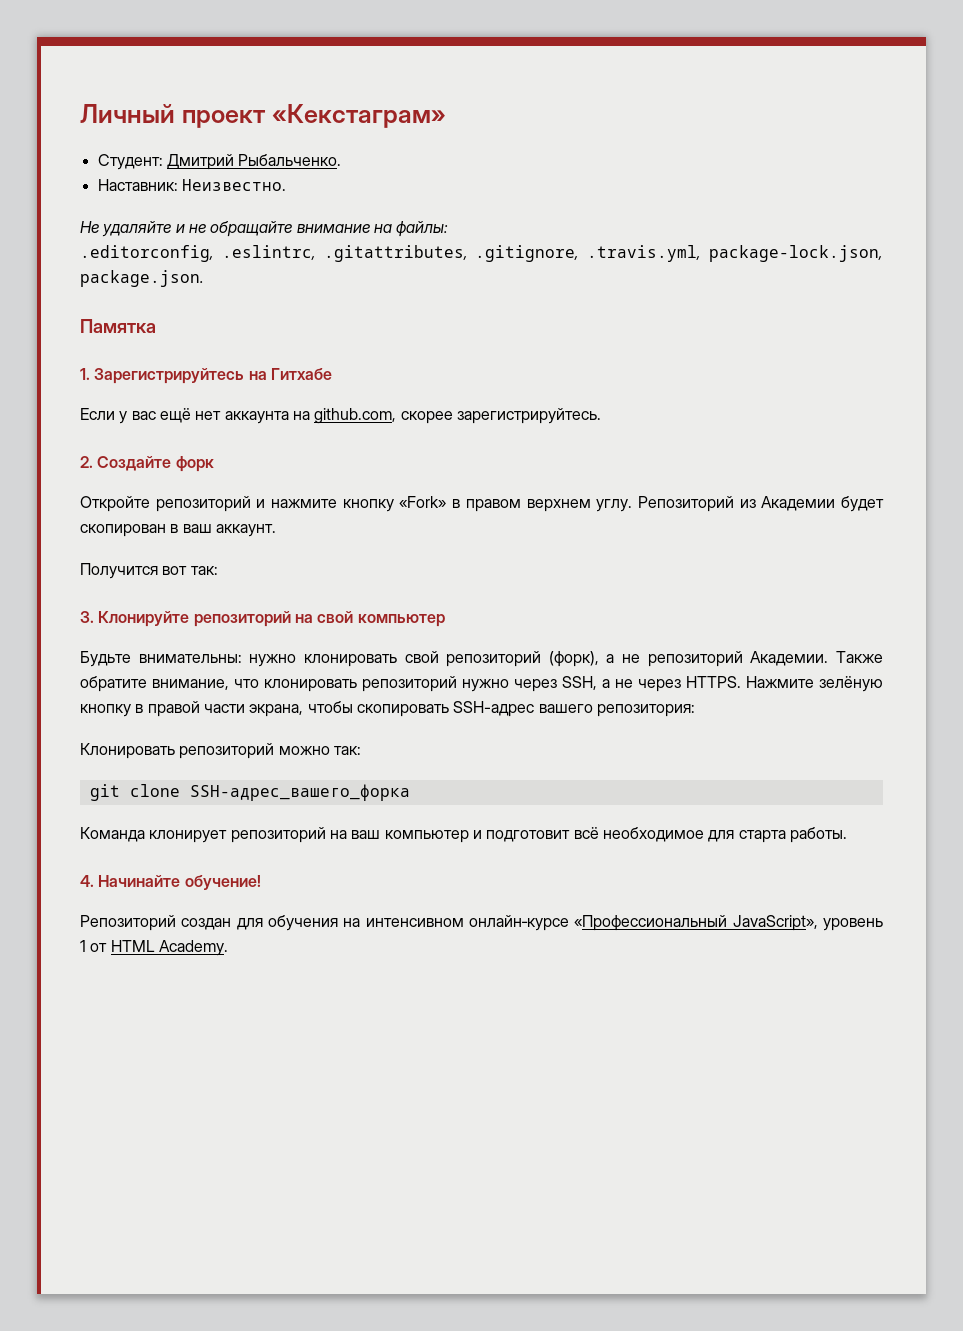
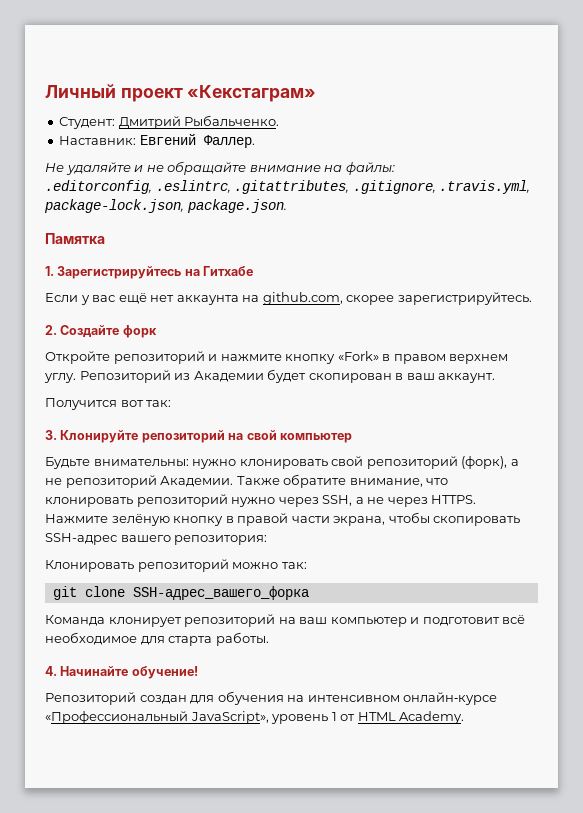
- Наставник: Неизвестно.
+ Наставник: Евгений Фаллер.

